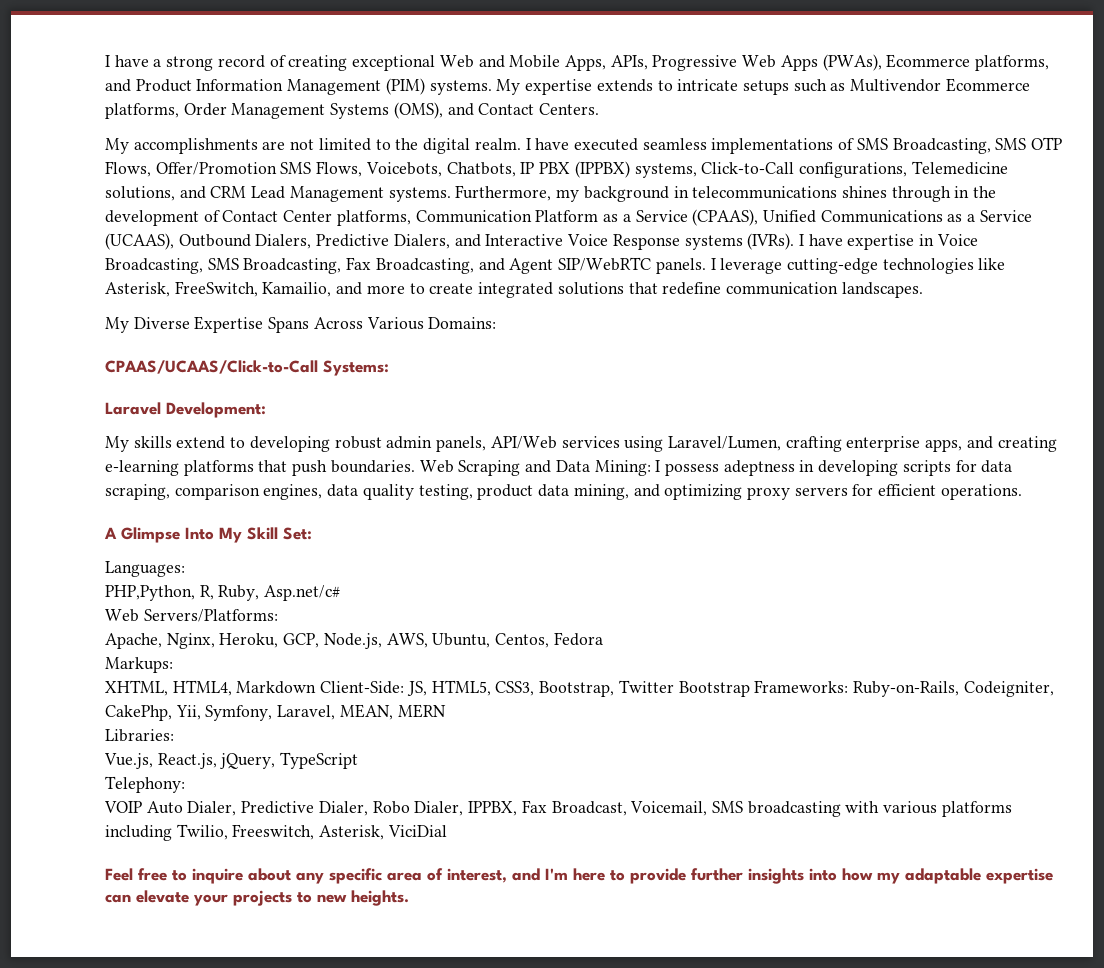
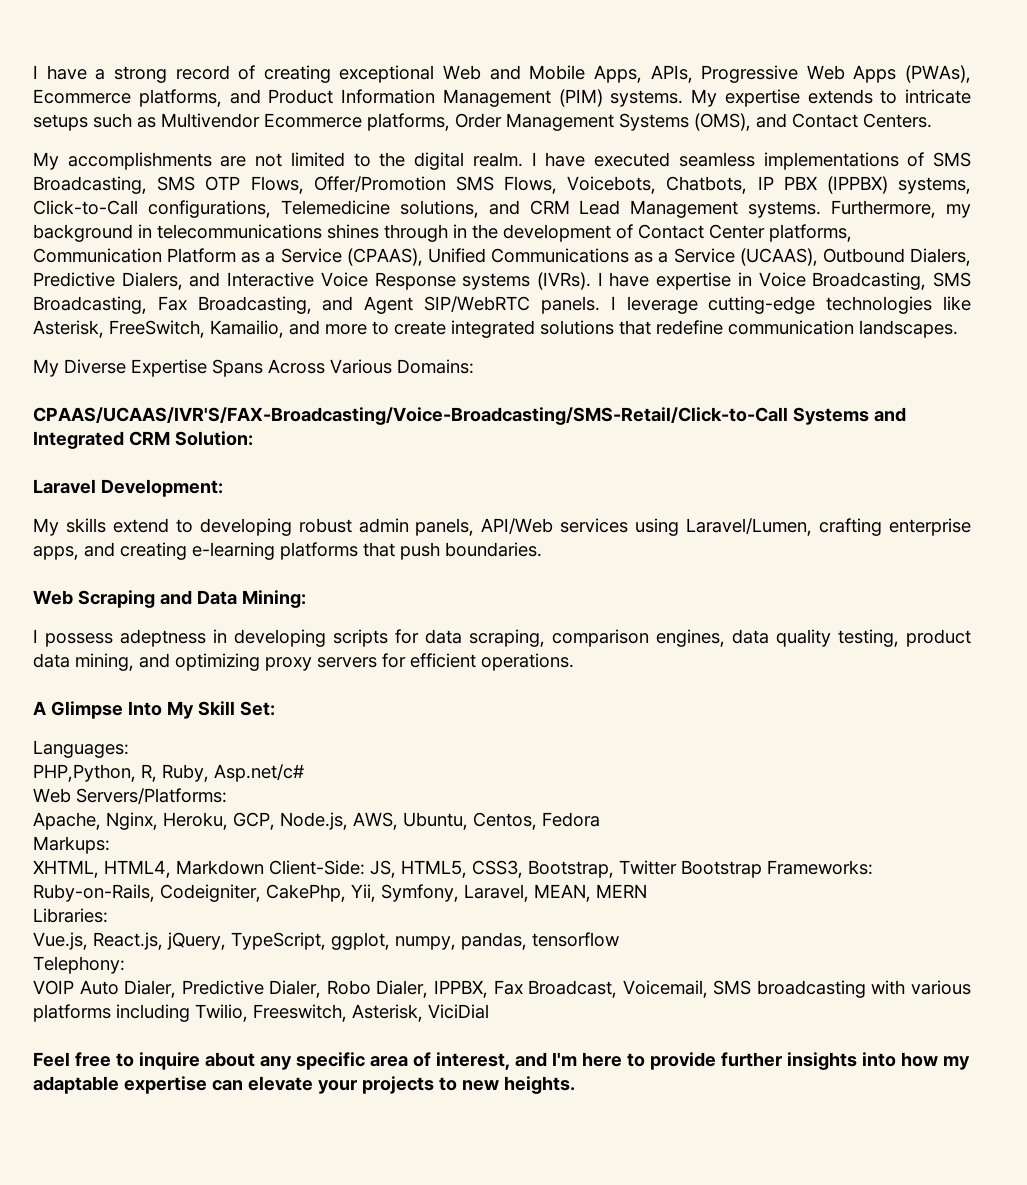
- CPAAS/UCAAS/Click-to-Call Systems:
+ CPAAS/UCAAS/IVR'S/FAX-Broadcasting/Voice-Broadcasting/SMS-Retail/Click-to-Call Systems and Integrated CRM Solution:
- My skills extend to developing robust admin panels, API/Web services using Laravel/Lumen, crafting enterprise apps, and creating e-learning platforms that push boundaries. Web Scraping and Data Mining: I possess adeptness in developing scripts for data scraping, comparison engines, data quality testing, product data mining, and optimizing proxy servers for efficient operations.
+ My skills extend to developing robust admin panels, API/Web services using Laravel/Lumen, crafting enterprise apps, and creating e-learning platforms that push boundaries.
+ Web Scraping and Data Mining:
+ I possess adeptness in developing scripts for data scraping, comparison engines, data quality testing, product data mining, and optimizing proxy servers for efficient operations.
- Vue.js, React.js, jQuery, TypeScript
+ Vue.js, React.js, jQuery, TypeScript, ggplot, numpy, pandas, tensorflow

